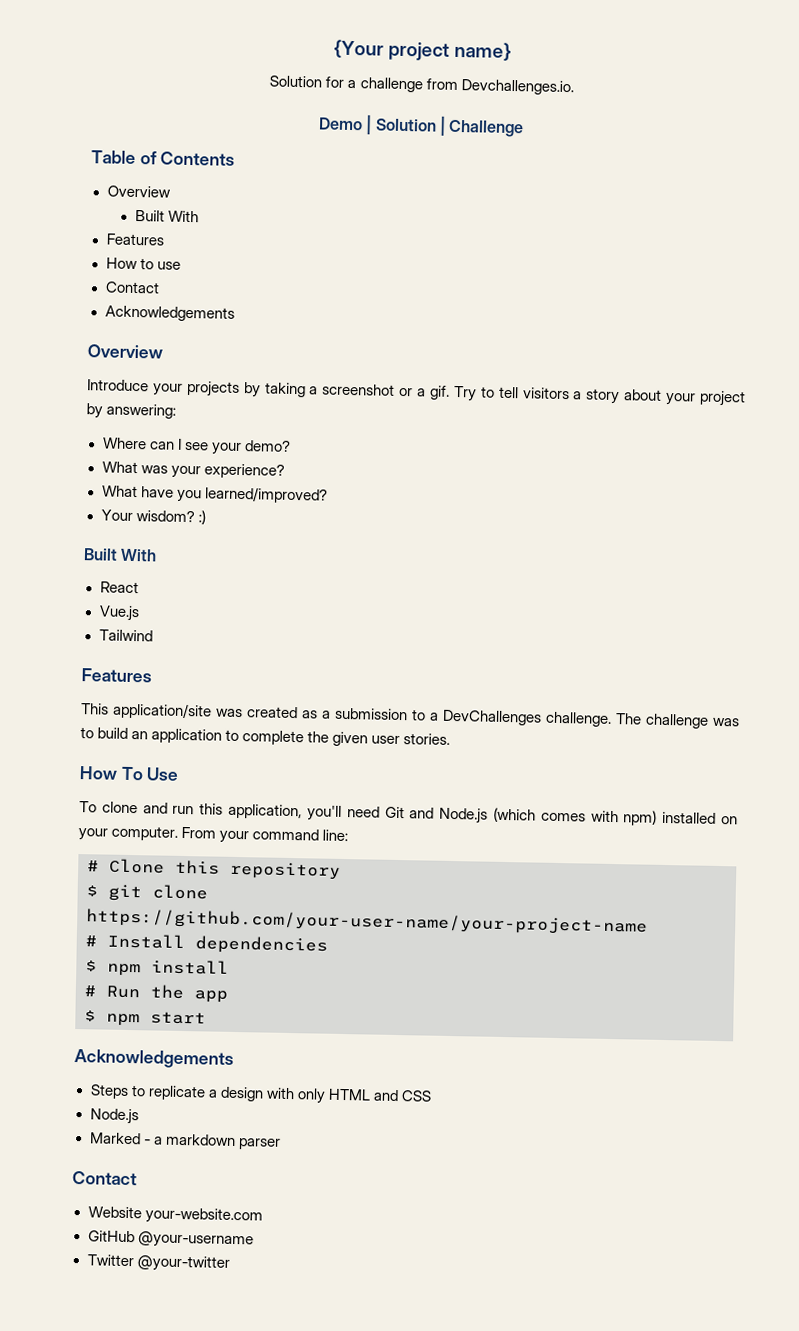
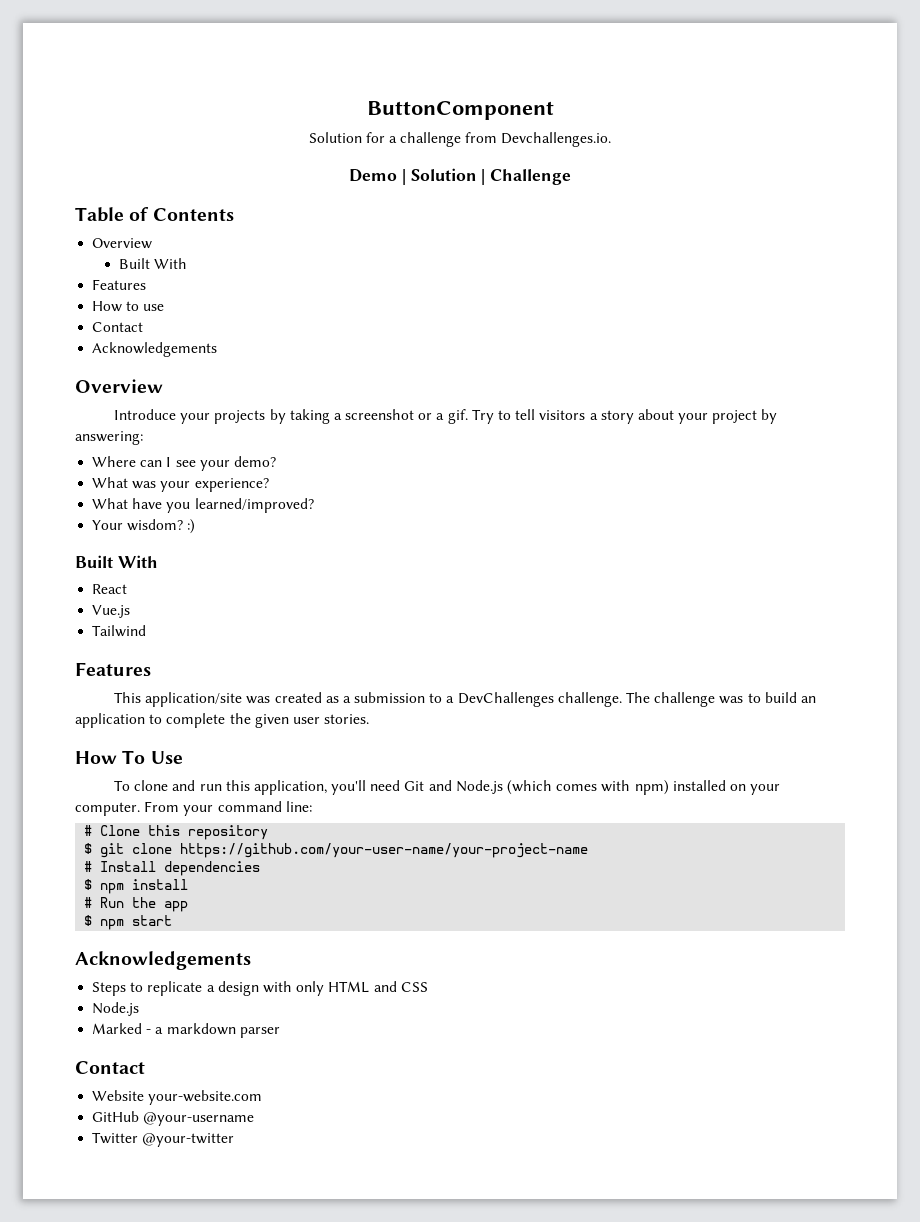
- {Your project name}
+ ButtonComponent

